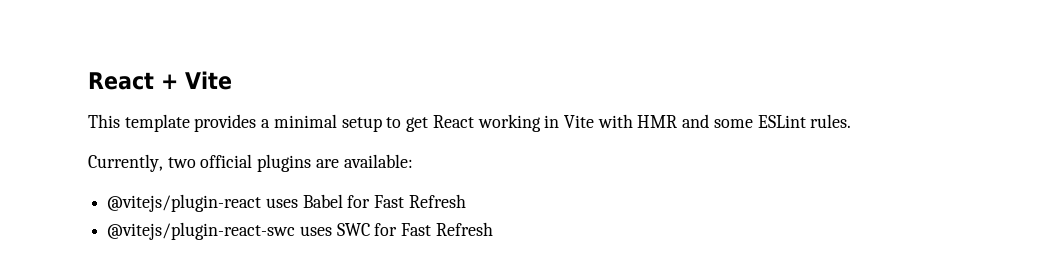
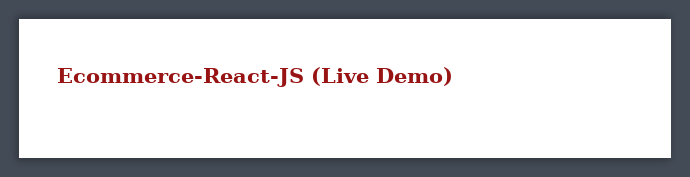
- React + Vite
- This template provides a minimal setup to get React working in Vite with HMR and some ESLint rules.
- Currently, two official plugins are available:
- @vitejs/plugin-react uses Babel for Fast Refresh
- @vitejs/plugin-react-swc uses SWC for Fast Refresh
+ Ecommerce-React-JS (Live Demo)

